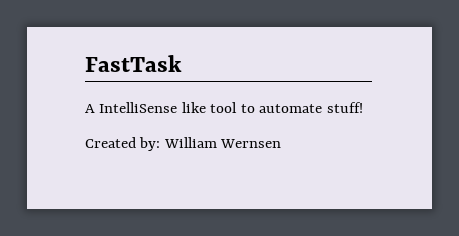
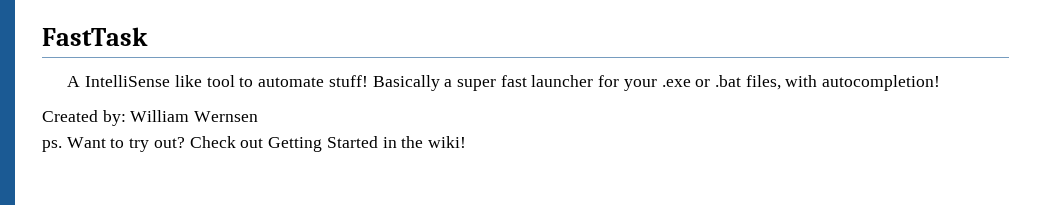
- A IntelliSense like tool to automate stuff!
+ A IntelliSense like tool to automate stuff! Basically a super fast launcher for your .exe or .bat files, with autocompletion!
  Created by: William Wernsen
+ ps. Want to try out? Check out Getting Started in the wiki!

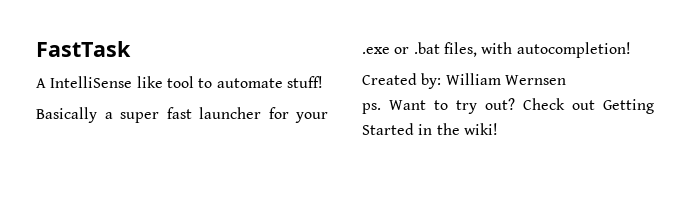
- A IntelliSense like tool to automate stuff! Basically a super fast launcher for your .exe or .bat files, with autocompletion!
+ A IntelliSense like tool to automate stuff!
+ Basically a super fast launcher for your .exe or .bat files, with autocompletion!

